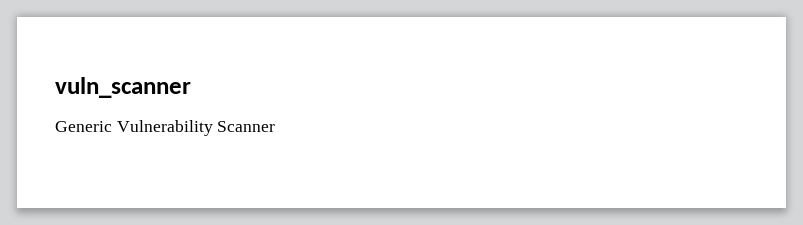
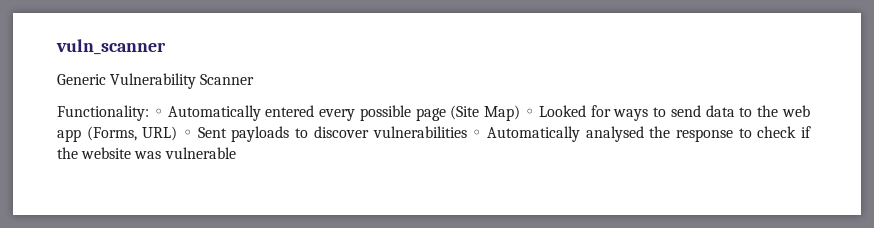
+ Functionality: ◦ Automatically entered every possible page (Site Map) ◦ Looked for ways to send data to the web app (Forms, URL) ◦ Sent payloads to discover vulnerabilities ◦ Automatically analysed the response to check if the website was vulnerable

